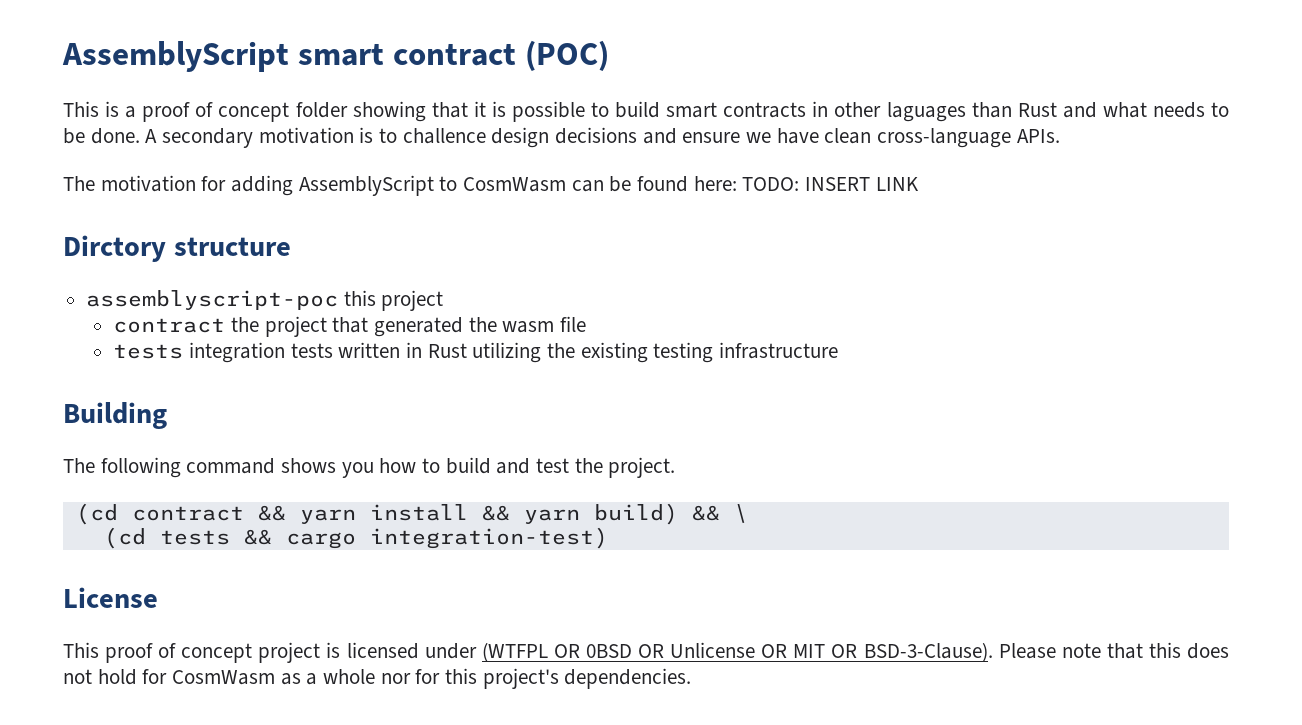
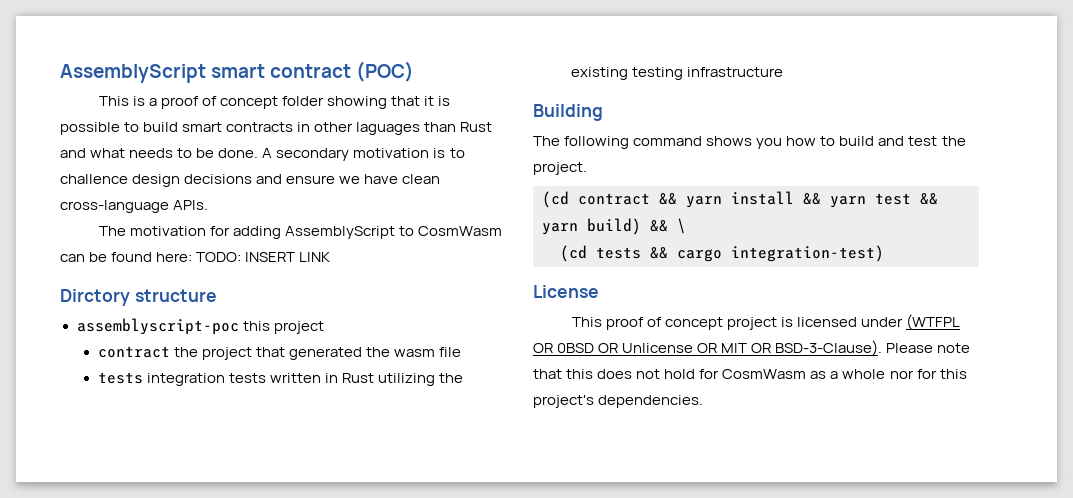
- (cd contract && yarn install && yarn build) && \
+ (cd contract && yarn install && yarn test && yarn build) && \

